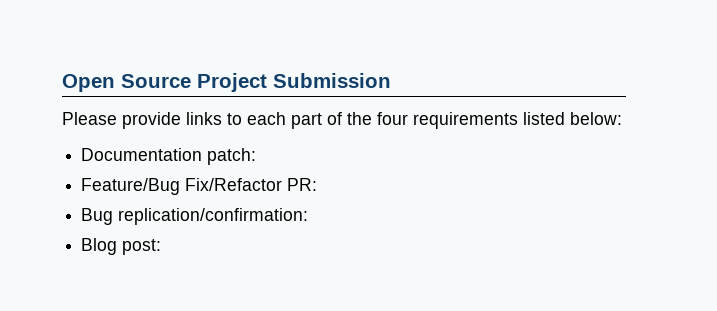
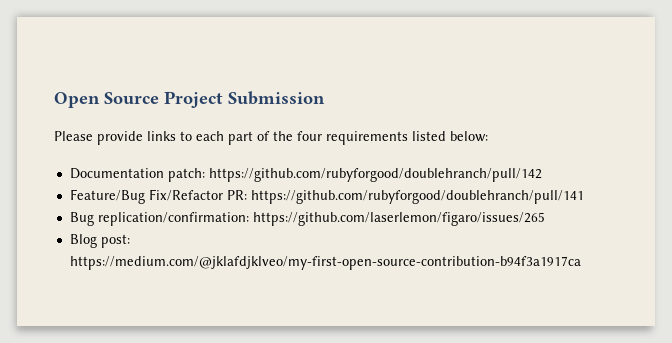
- Documentation patch:
+ Documentation patch: https://github.com/rubyforgood/doublehranch/pull/142
- Feature/Bug Fix/Refactor PR:
+ Feature/Bug Fix/Refactor PR: https://github.com/rubyforgood/doublehranch/pull/141
- Bug replication/confirmation:
+ Bug replication/confirmation: https://github.com/laserlemon/figaro/issues/265
- Blog post:
+ Blog post: https://medium.com/@jklafdjklveo/my-first-open-source-contribution-b94f3a1917ca

